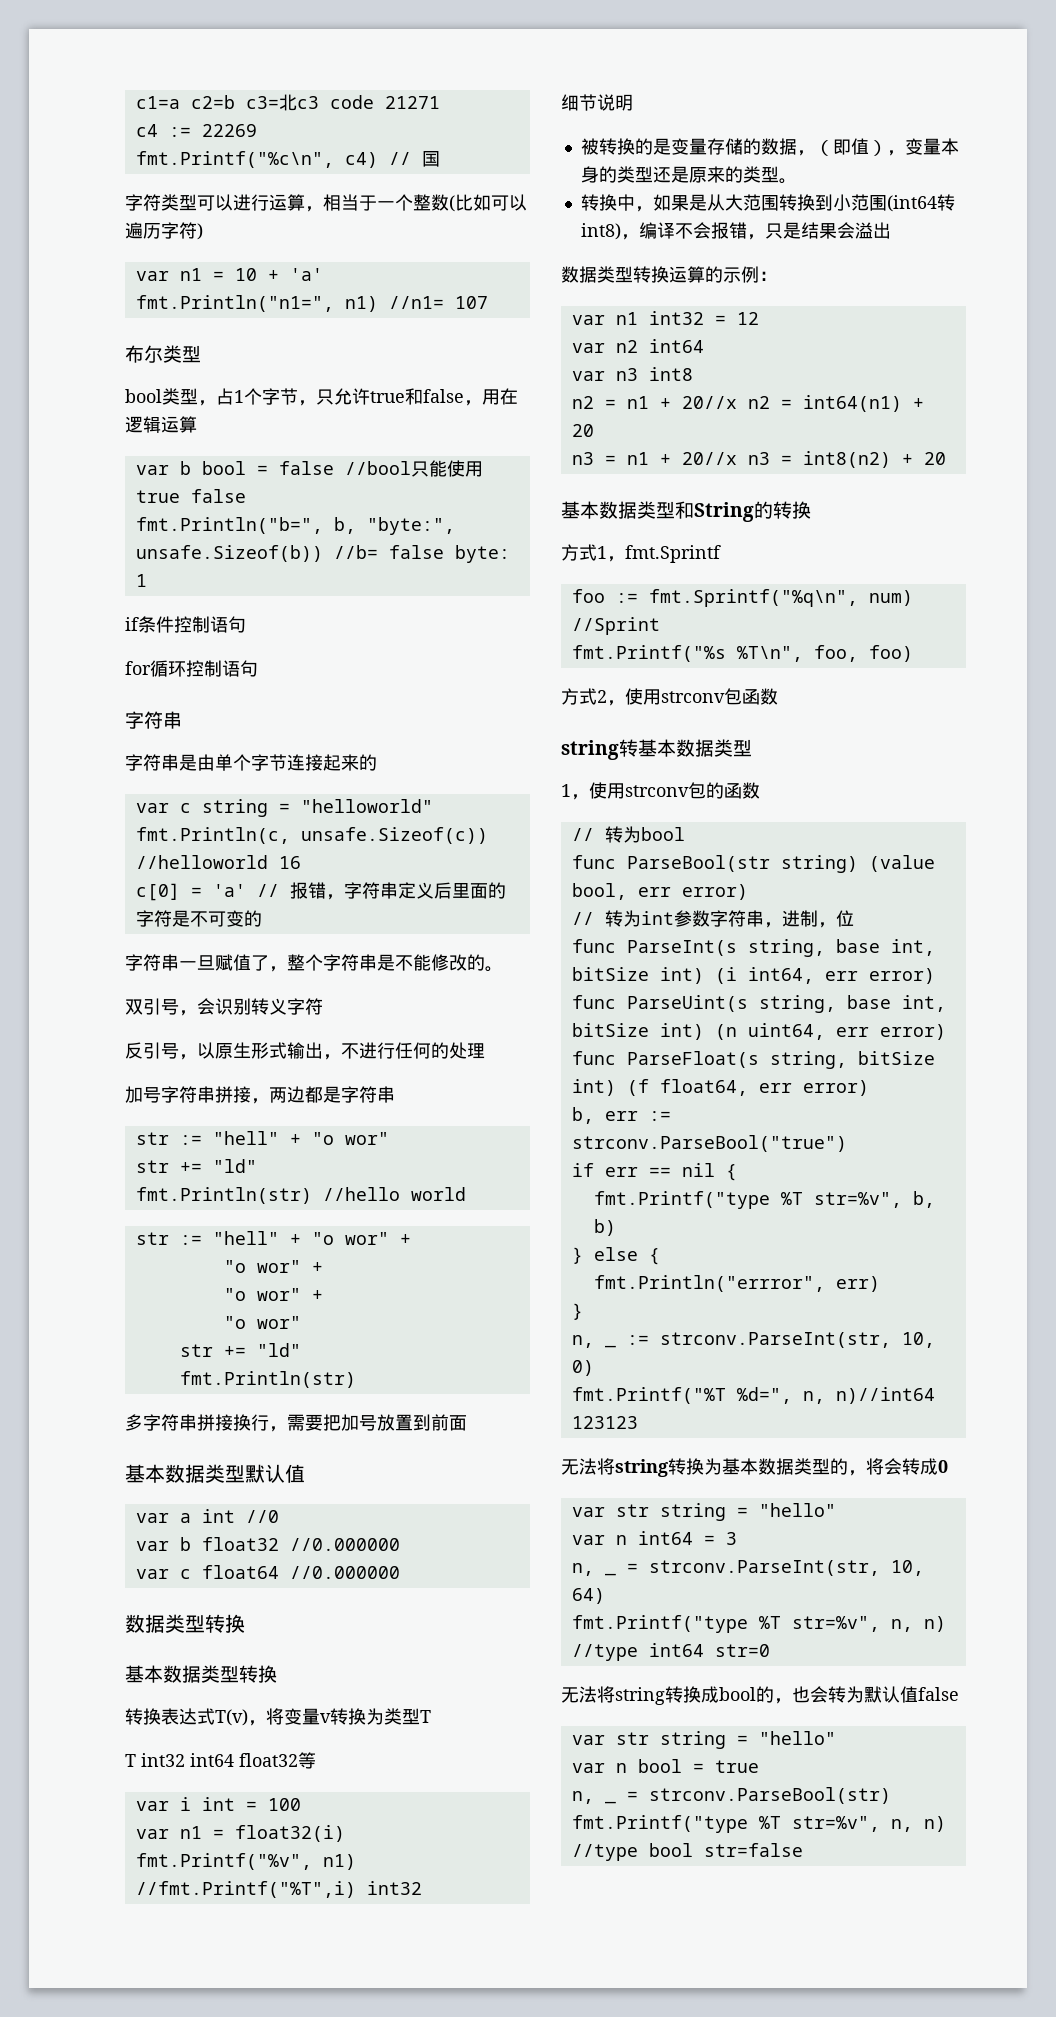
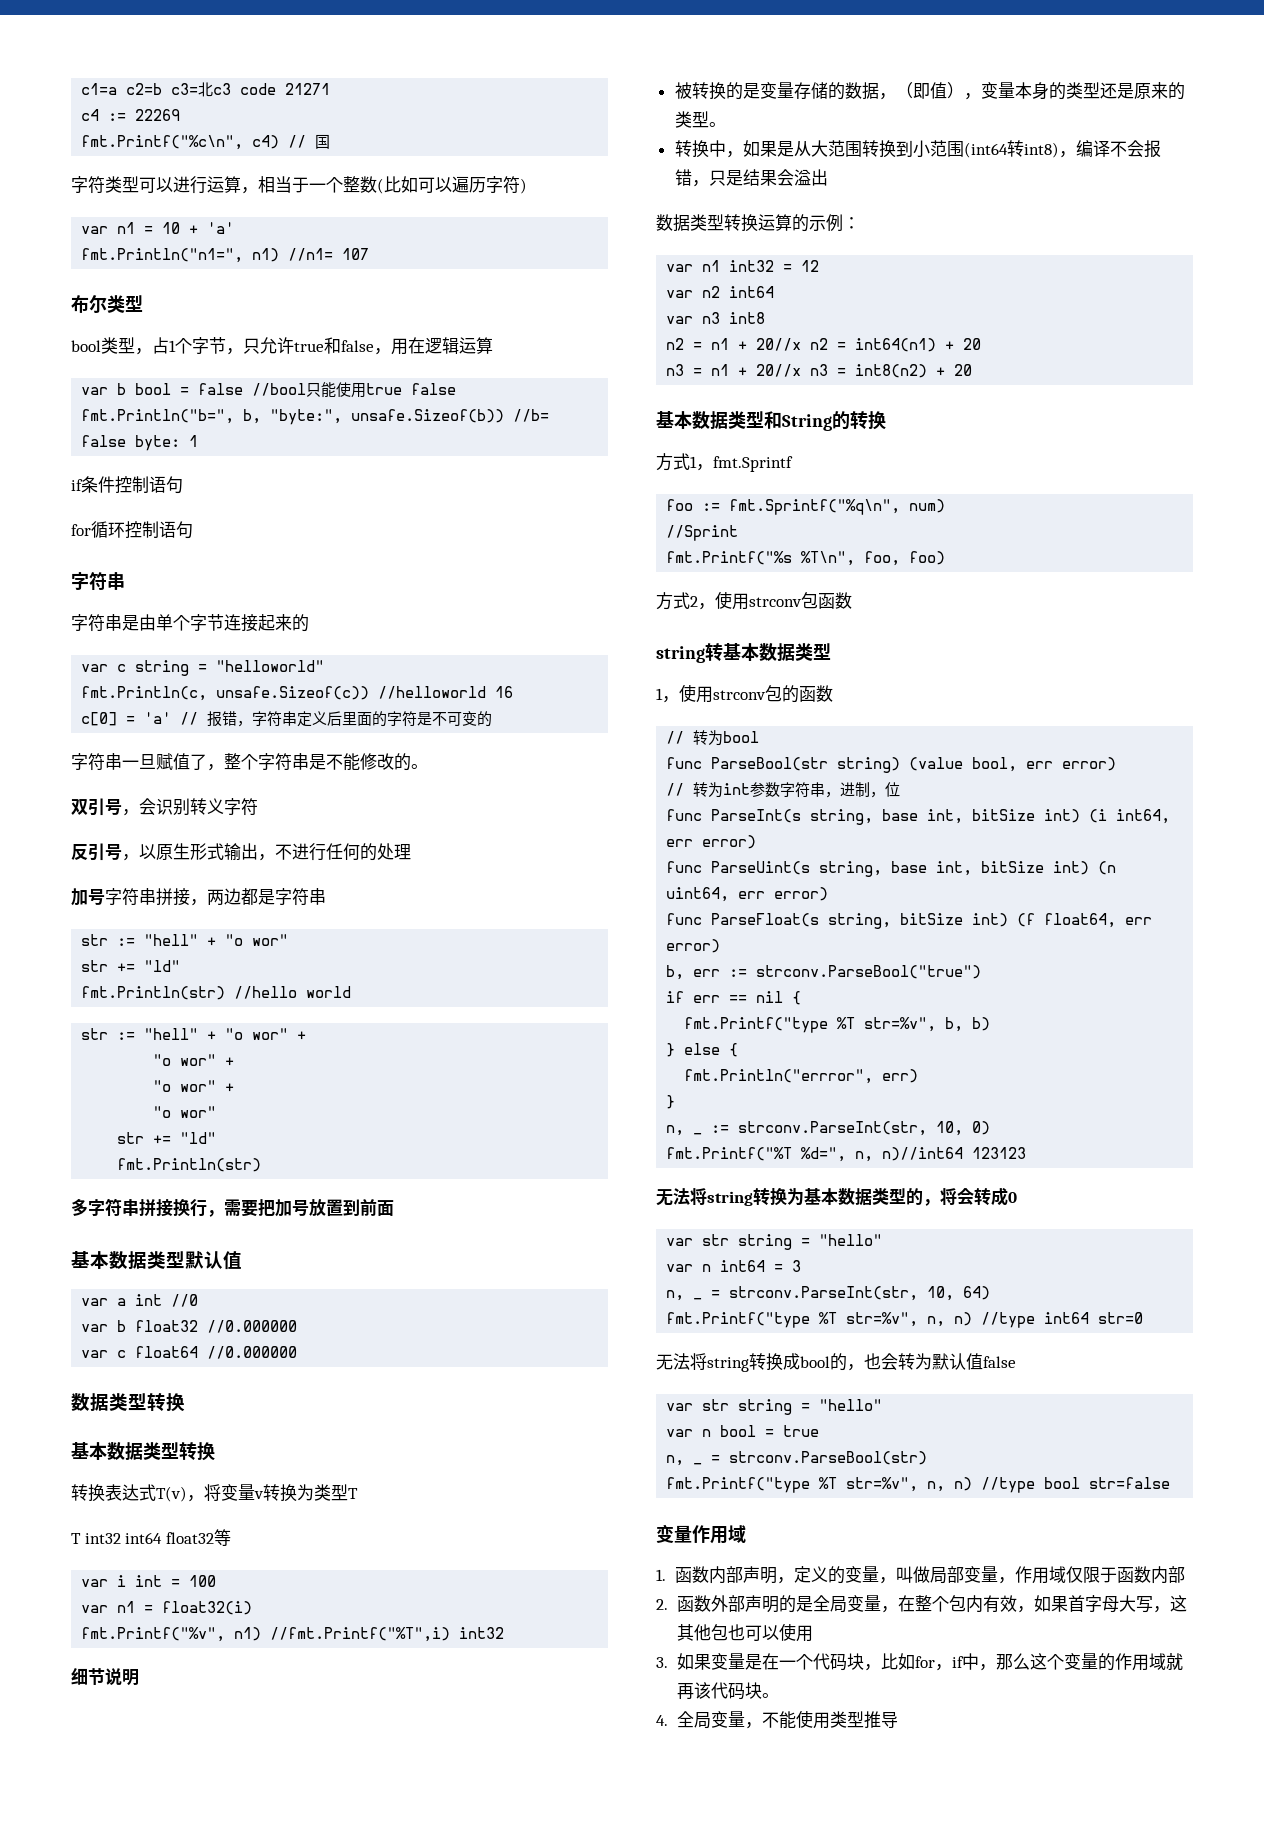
+ 变量作用域
+ 1.函数内部声明，定义的变量，叫做局部变量，作用域仅限于函数内部
+ 2.函数外部声明的是全局变量，在整个包内有效，如果首字母大写，这其他包也可以使用
+ 3.如果变量是在一个代码块，比如for，if中，那么这个变量的作用域就再该代码块。
+ 4.全局变量，不能使用类型推导

